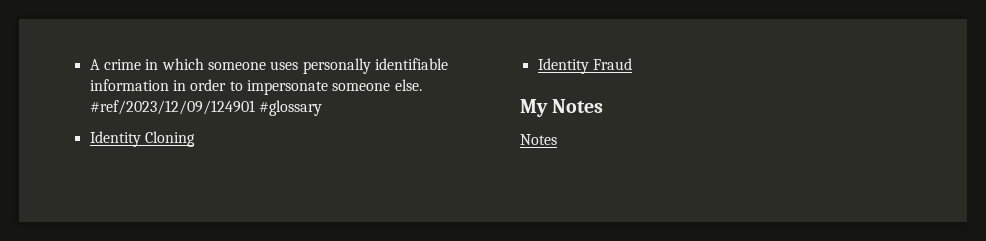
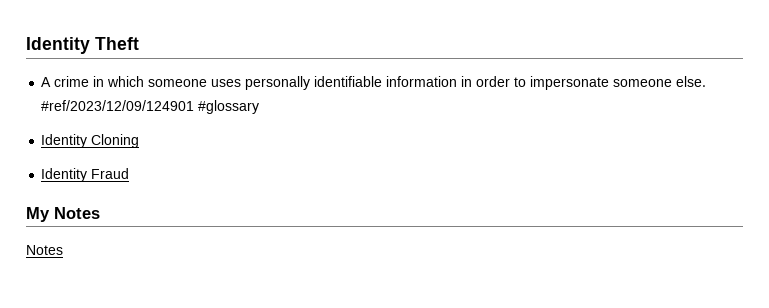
+ Identity Theft

